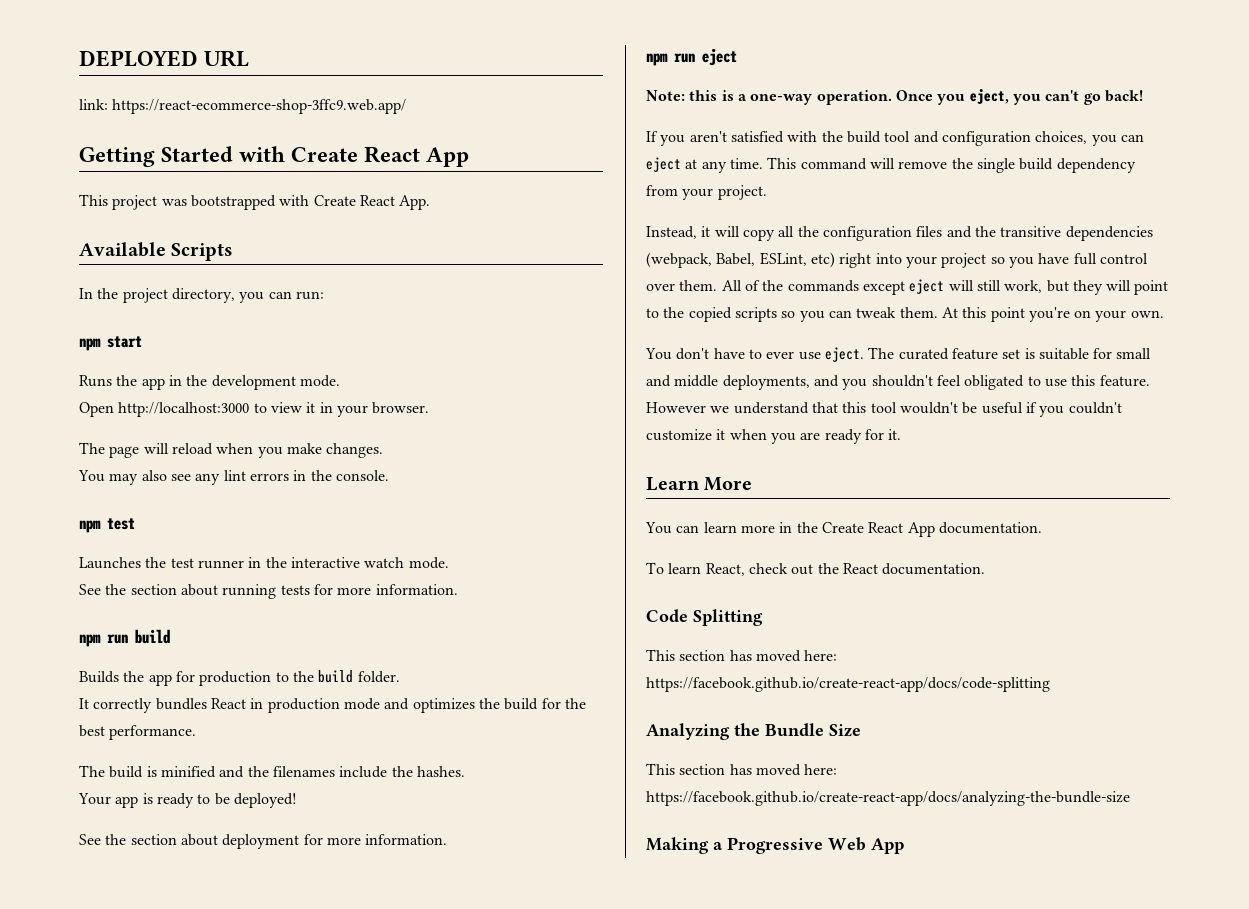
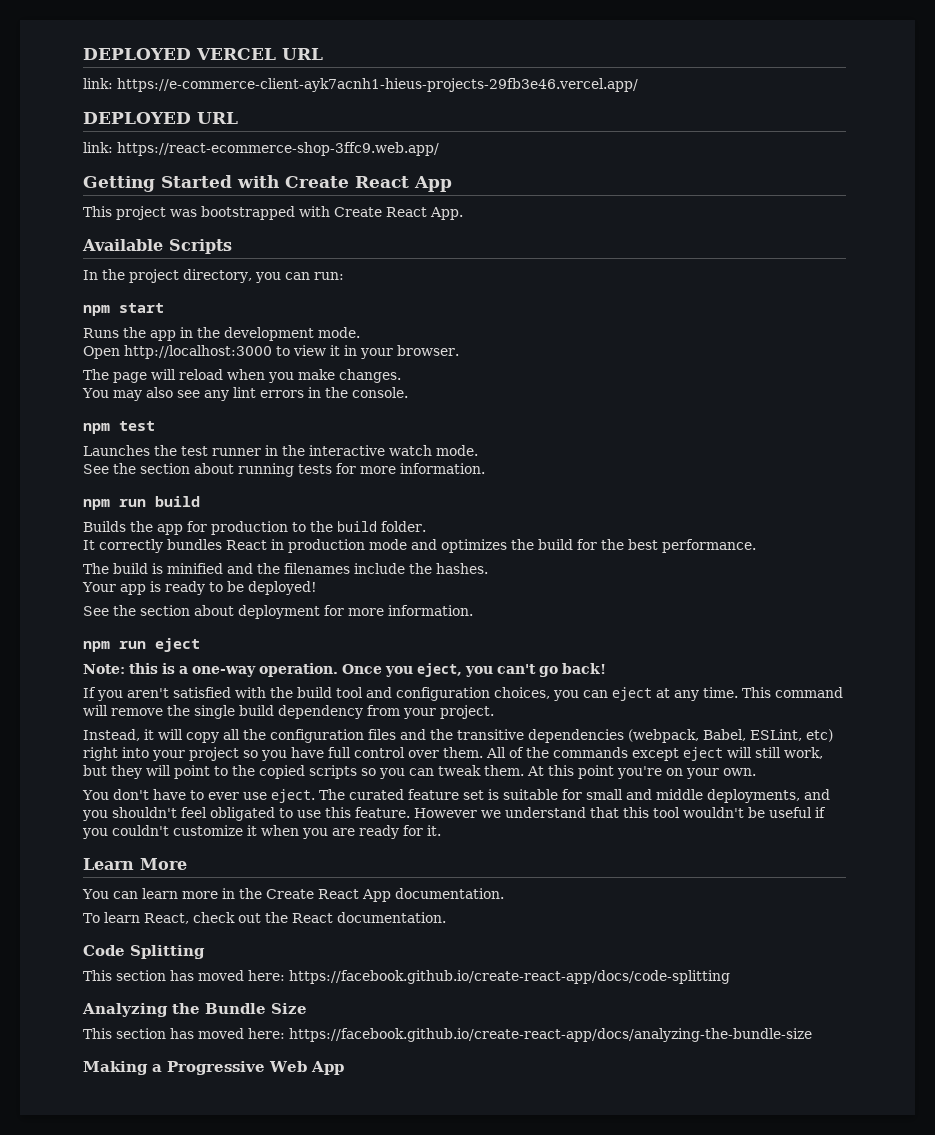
+ DEPLOYED VERCEL URL
+ link: https://e-commerce-client-ayk7acnh1-hieus-projects-29fb3e46.vercel.app/

